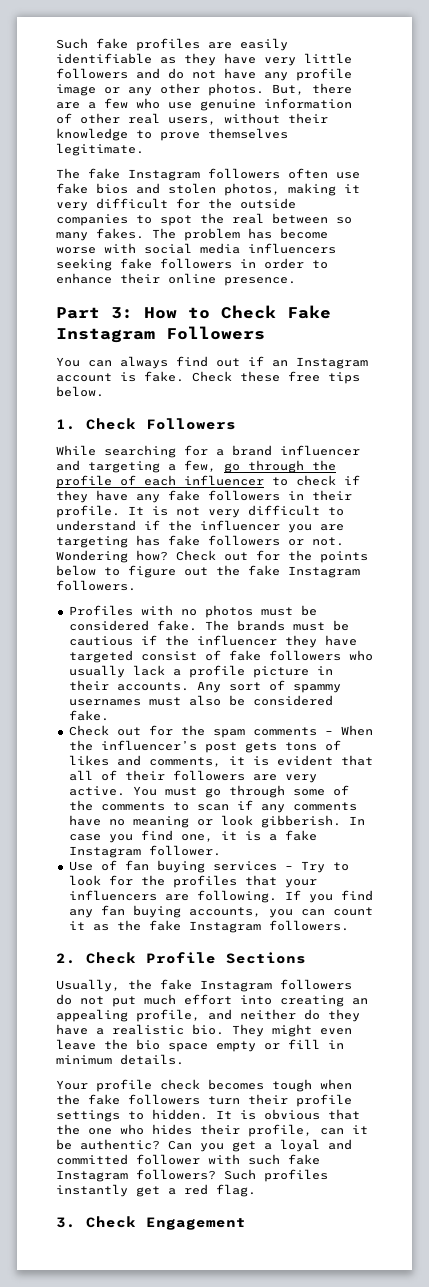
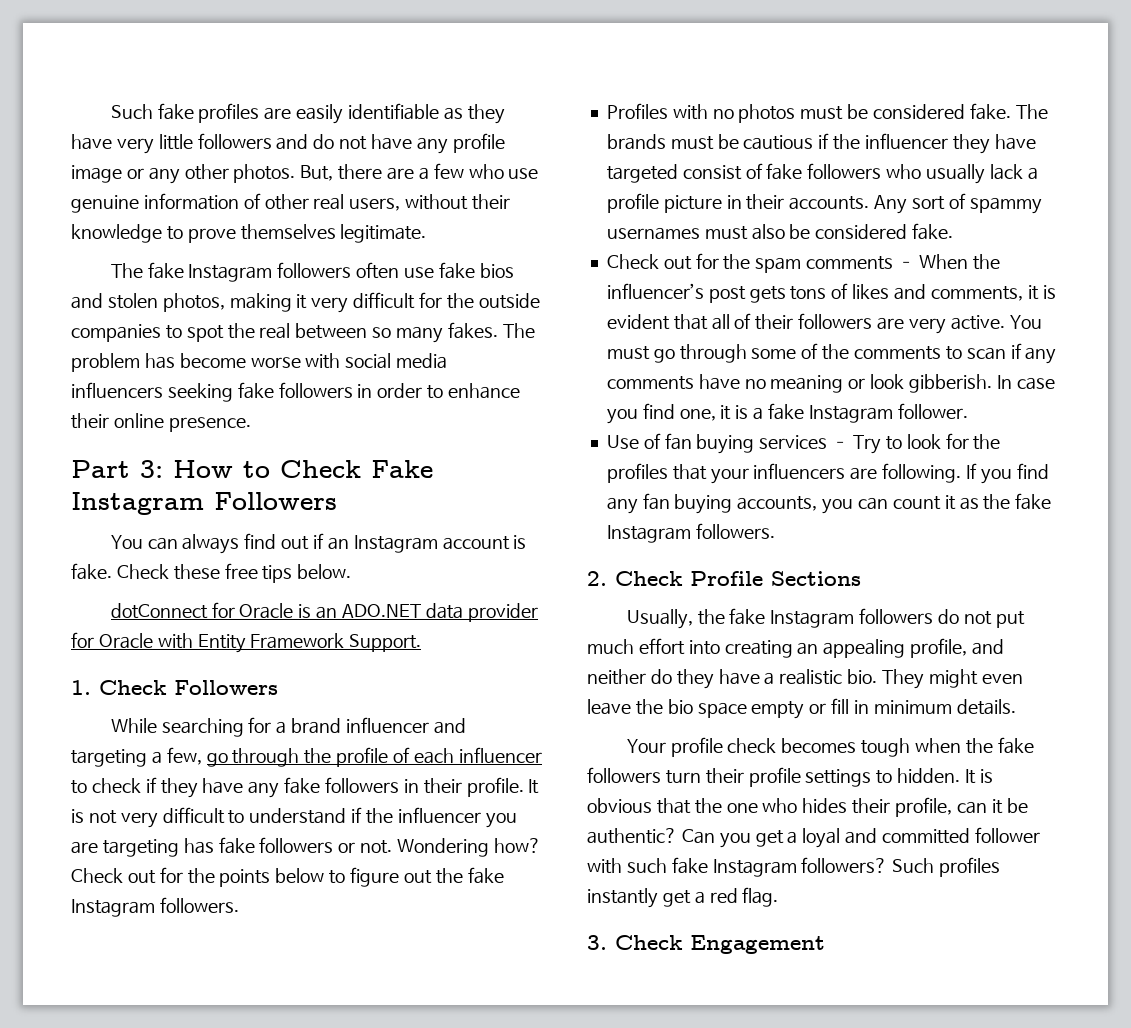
+ dotConnect for Oracle is an ADO.NET data provider for Oracle with Entity Framework Support.

